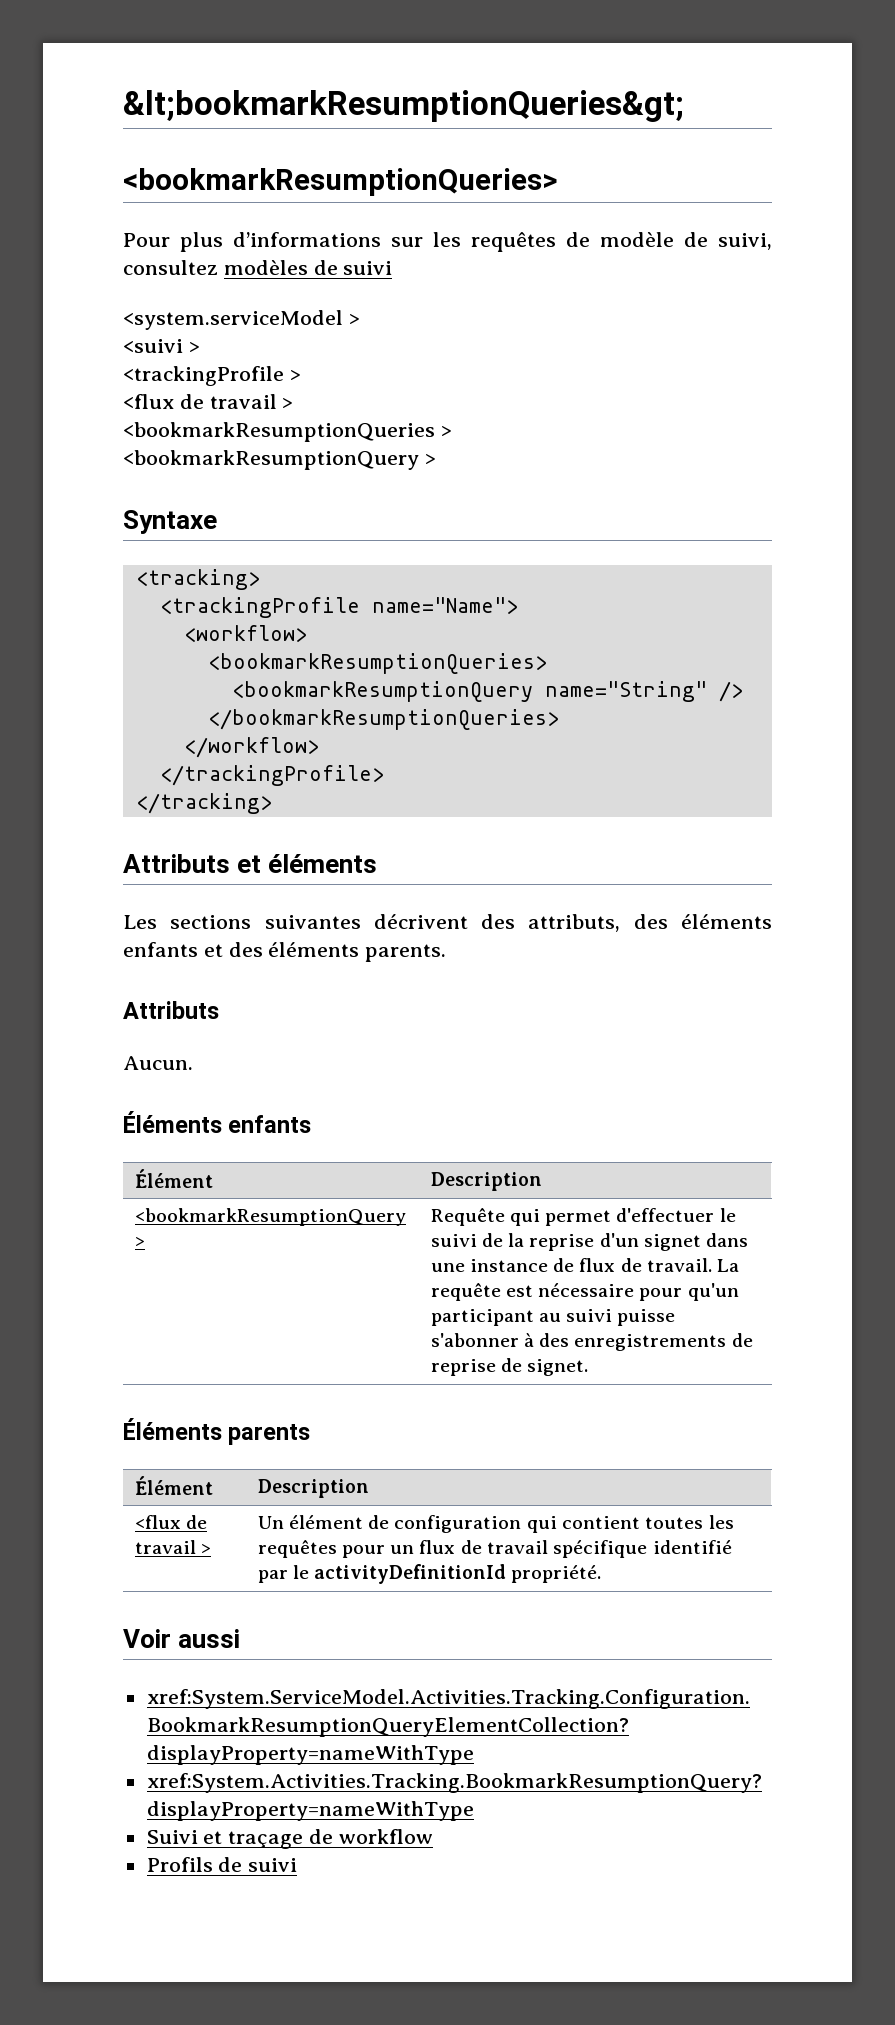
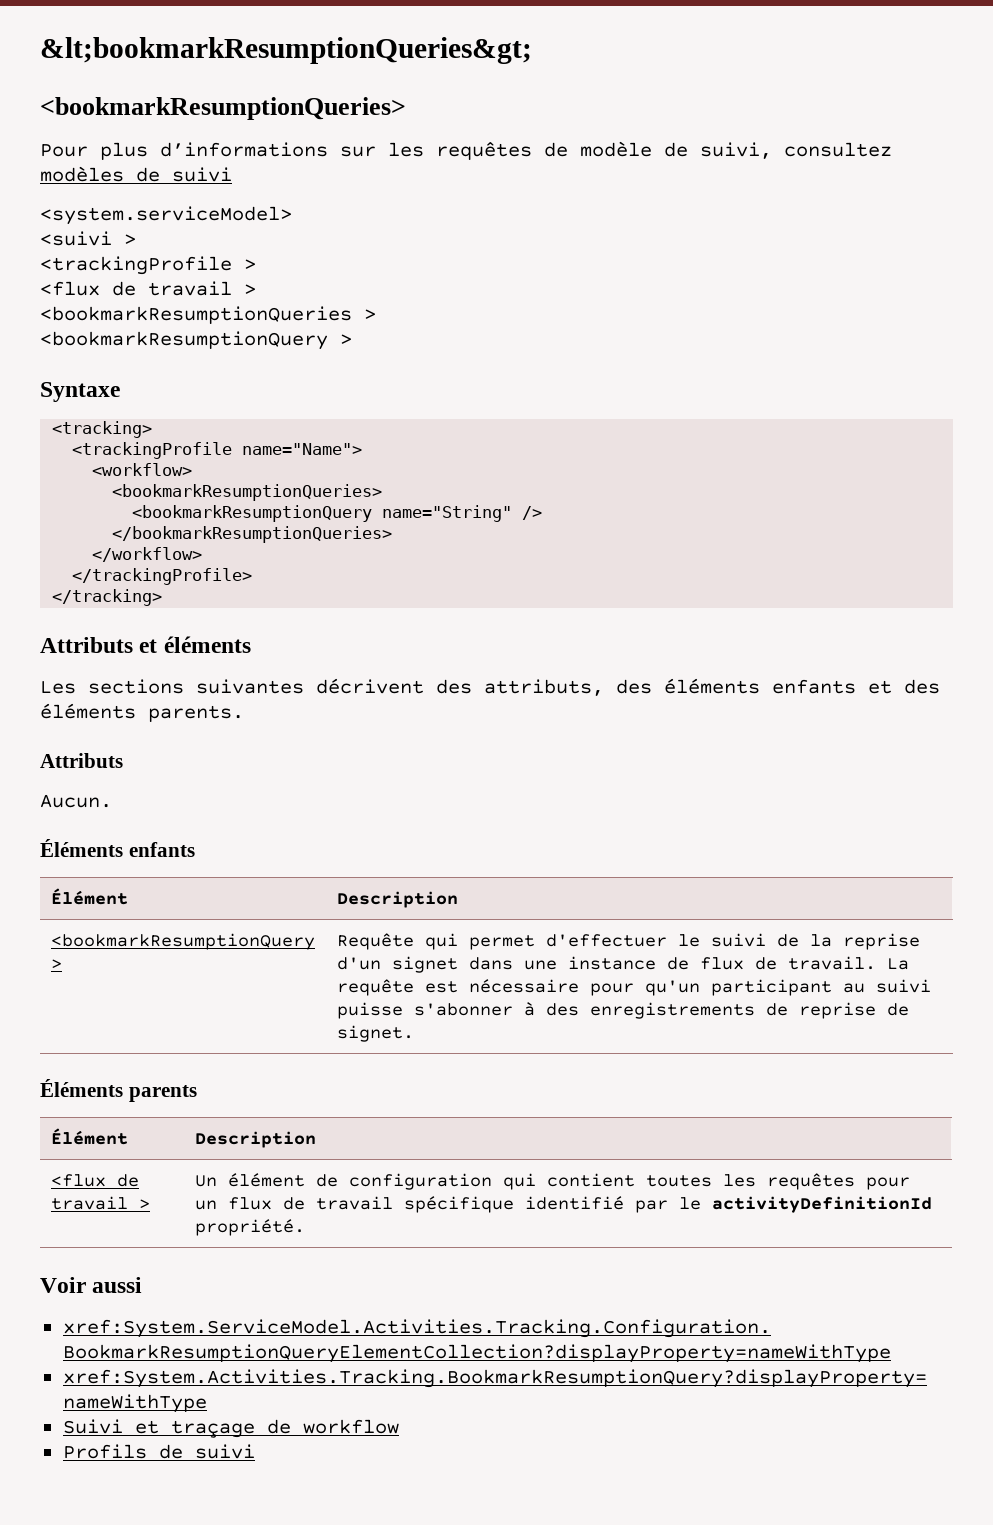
- <system.serviceModel >
+ <system.serviceModel>

